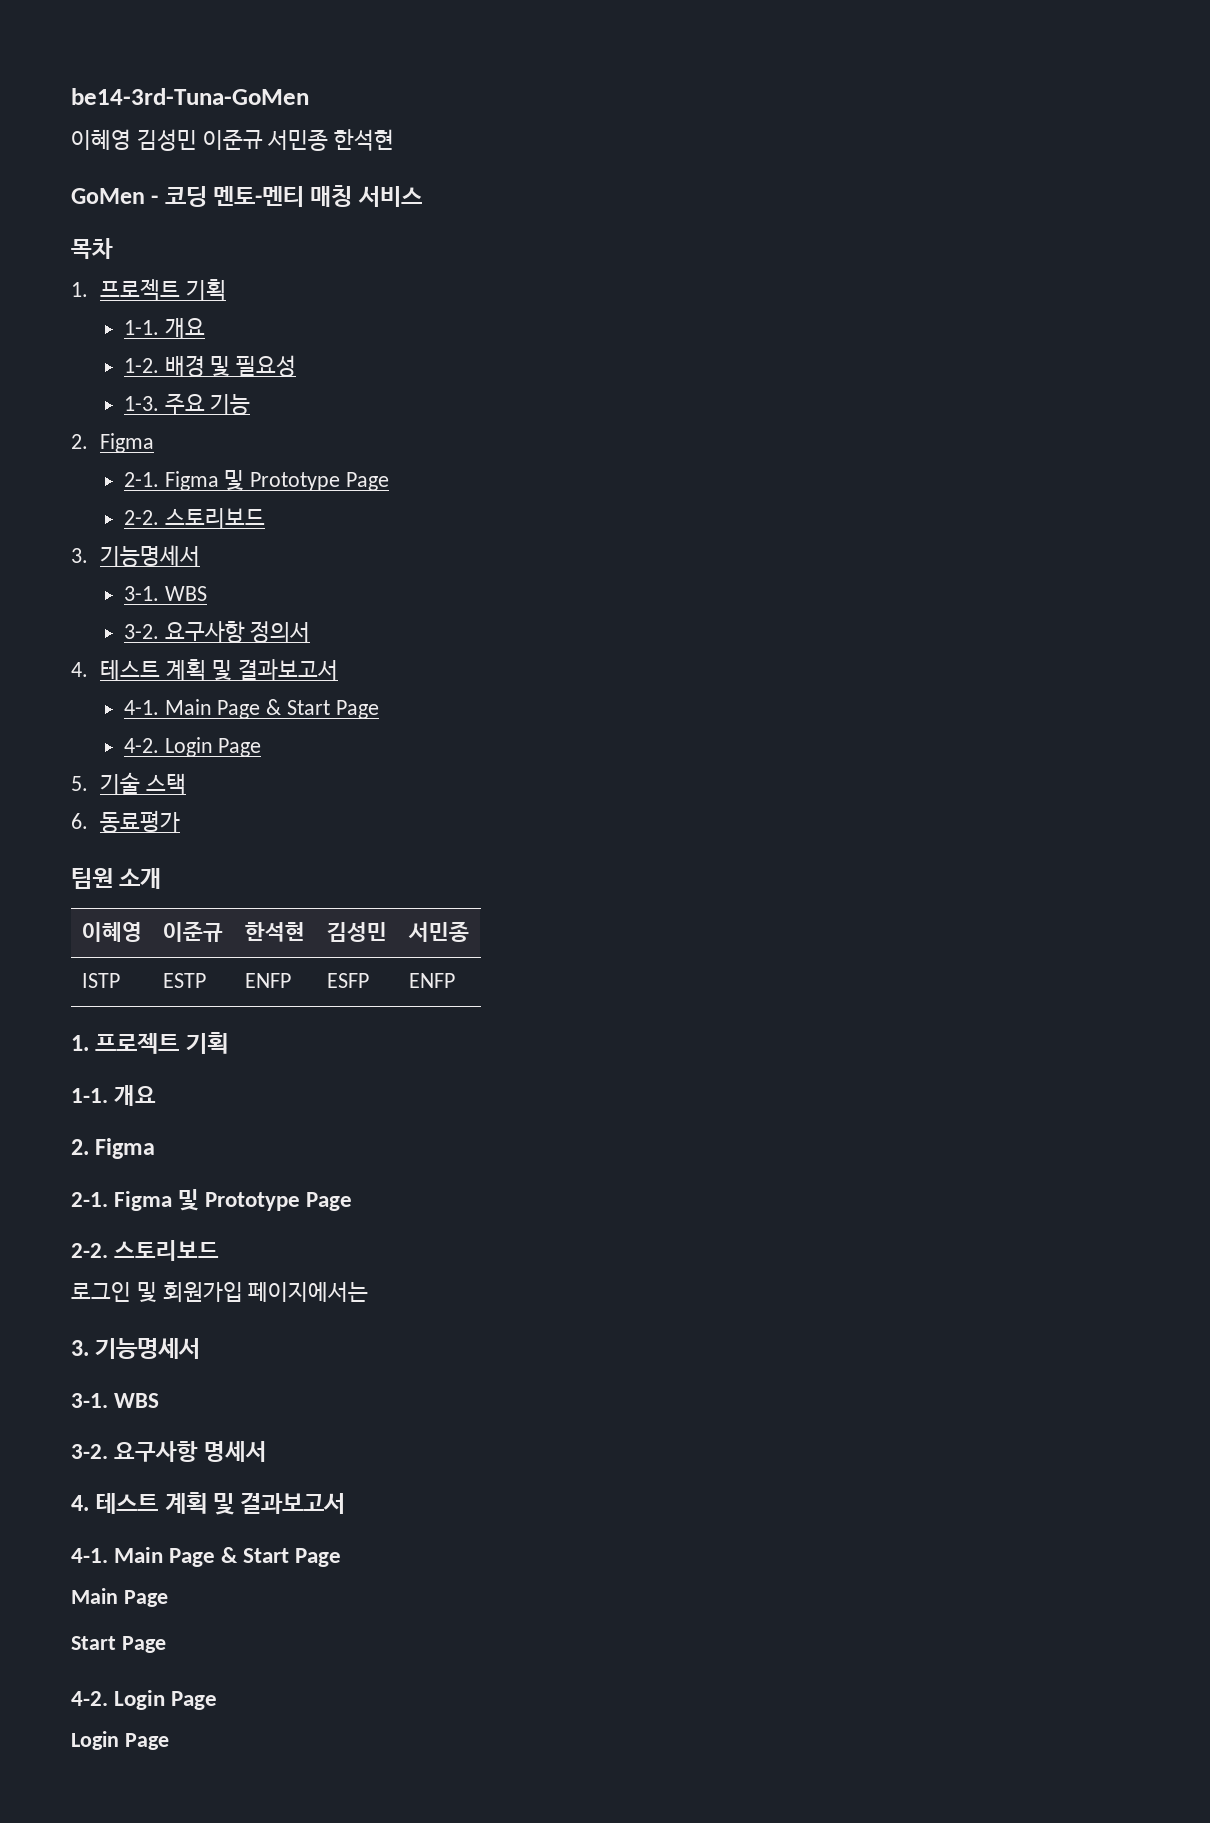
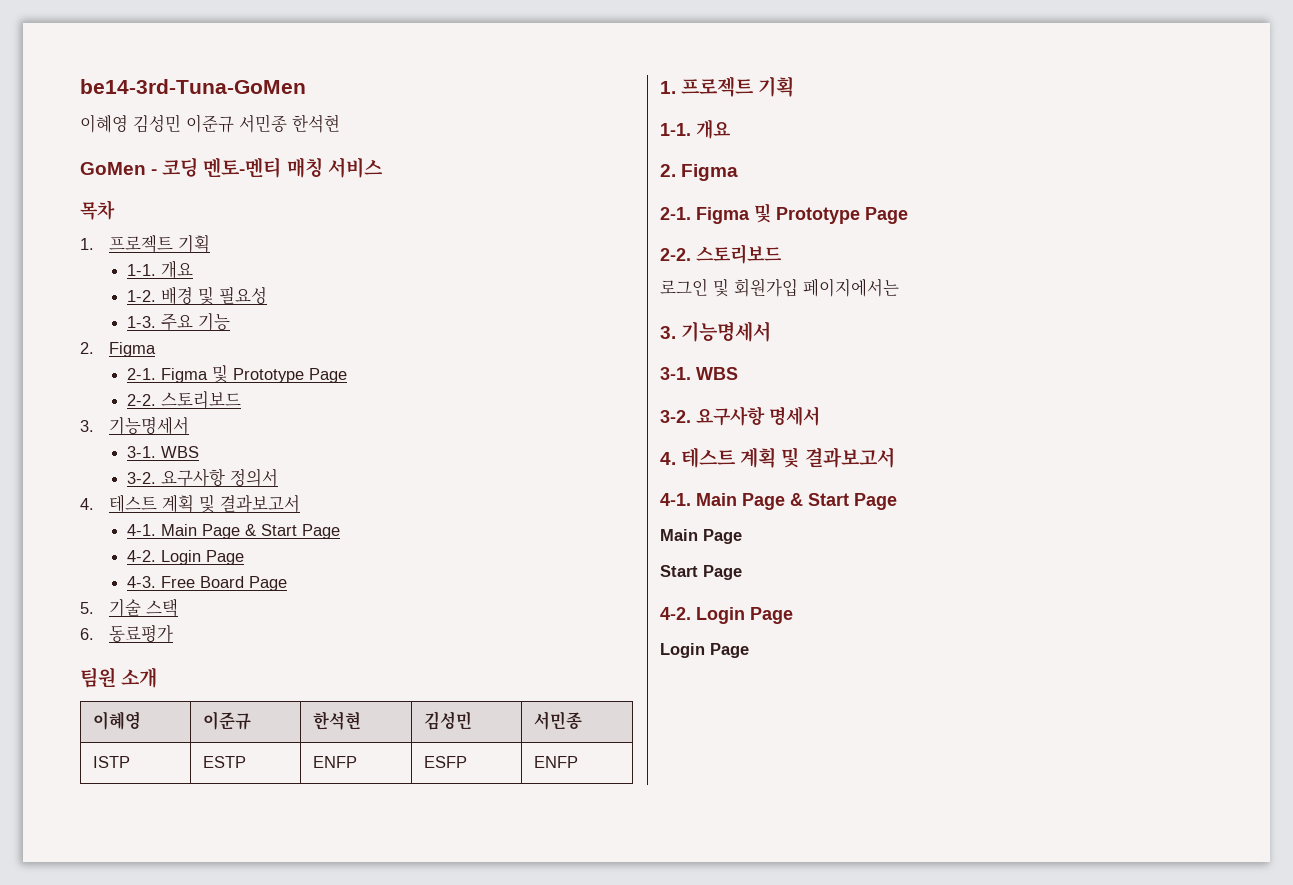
+ 4-3. Free Board Page

